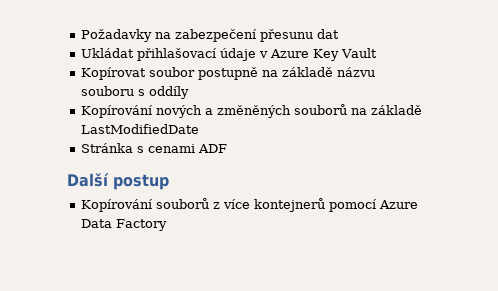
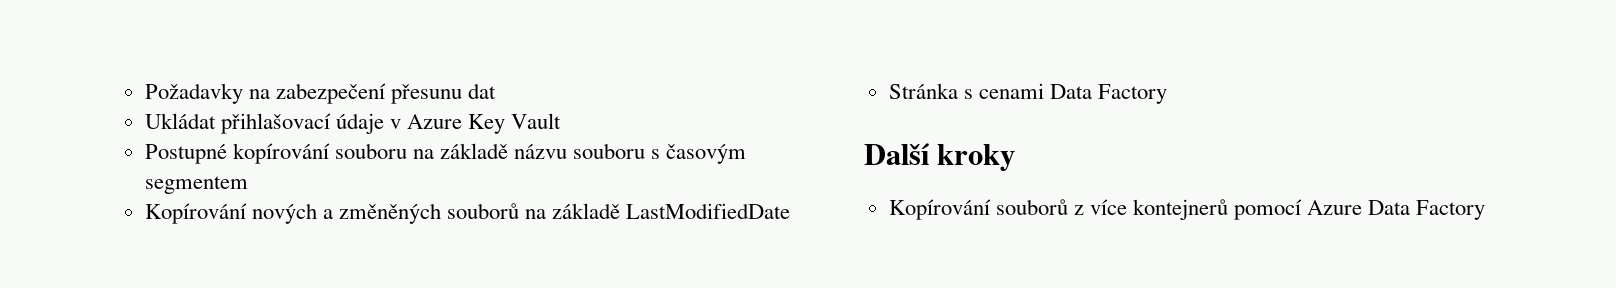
- Kopírovat soubor postupně na základě názvu souboru s oddíly
+ Postupné kopírování souboru na základě názvu souboru s časovým segmentem
- Stránka s cenami ADF
+ Stránka s cenami Data Factory
- Další postup
+ Další kroky

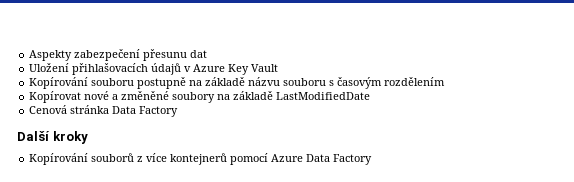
- Požadavky na zabezpečení přesunu dat
+ Aspekty zabezpečení přesunu dat
- Ukládat přihlašovací údaje v Azure Key Vault
+ Uložení přihlašovacích údajů v Azure Key Vault
- Postupné kopírování souboru na základě názvu souboru s časovým segmentem
- Kopírování nových a změněných souborů na základě LastModifiedDate
+ Kopírování souboru postupně na základě názvu souboru s časovým rozdělením
+ Kopírovat nové a změněné soubory na základě LastModifiedDate
- Stránka s cenami Data Factory
+ Cenová stránka Data Factory

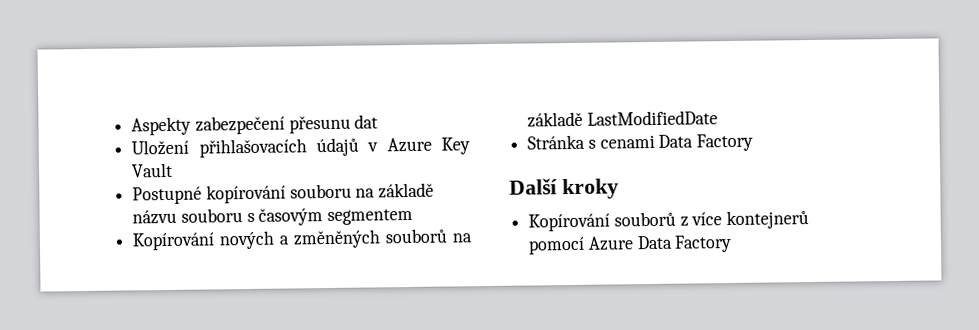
- Kopírování souboru postupně na základě názvu souboru s časovým rozdělením
- Kopírovat nové a změněné soubory na základě LastModifiedDate
+ Postupné kopírování souboru na základě názvu souboru s časovým segmentem
+ Kopírování nových a změněných souborů na základě LastModifiedDate
- Cenová stránka Data Factory
+ Stránka s cenami Data Factory

